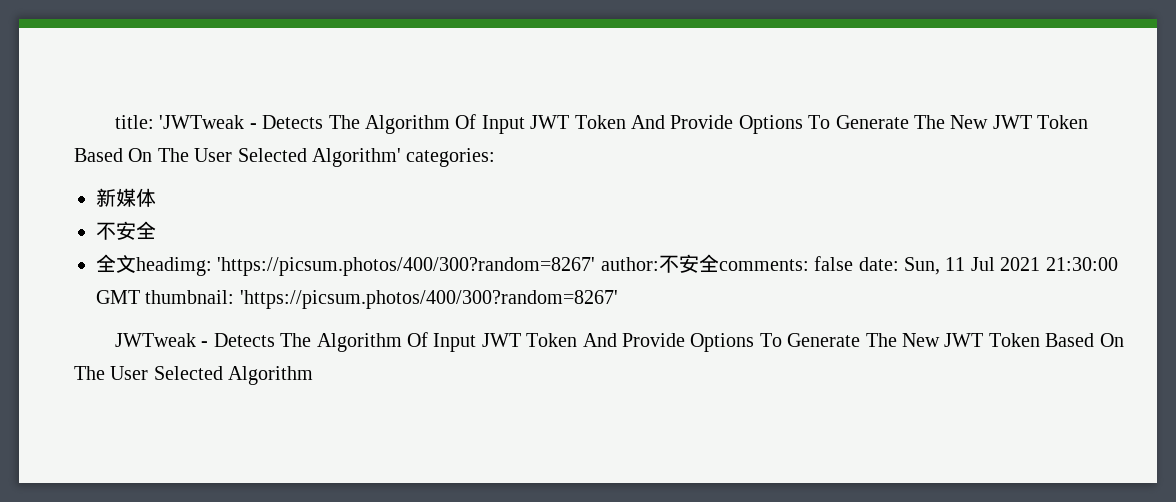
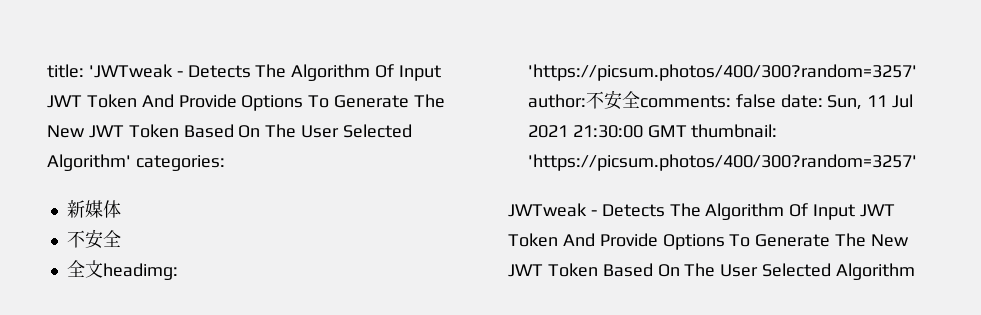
- 全文headimg: 'https://picsum.photos/400/300?random=8267' author:不安全comments: false date: Sun, 11 Jul 2021 21:30:00 GMT thumbnail: 'https://picsum.photos/400/300?random=8267'
+ 全文headimg: 'https://picsum.photos/400/300?random=3257' author:不安全comments: false date: Sun, 11 Jul 2021 21:30:00 GMT thumbnail: 'https://picsum.photos/400/300?random=3257'

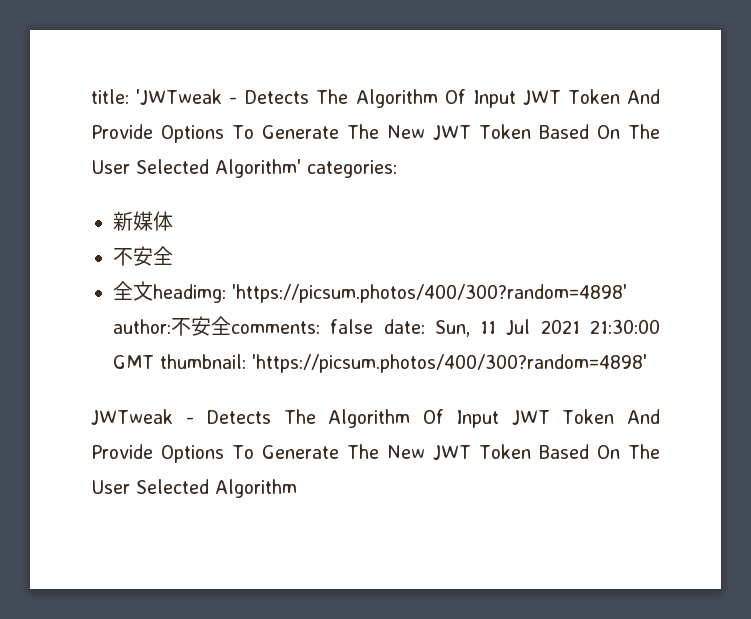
- 全文headimg: 'https://picsum.photos/400/300?random=3257' author:不安全comments: false date: Sun, 11 Jul 2021 21:30:00 GMT thumbnail: 'https://picsum.photos/400/300?random=3257'
+ 全文headimg: 'https://picsum.photos/400/300?random=4898' author:不安全comments: false date: Sun, 11 Jul 2021 21:30:00 GMT thumbnail: 'https://picsum.photos/400/300?random=4898'

